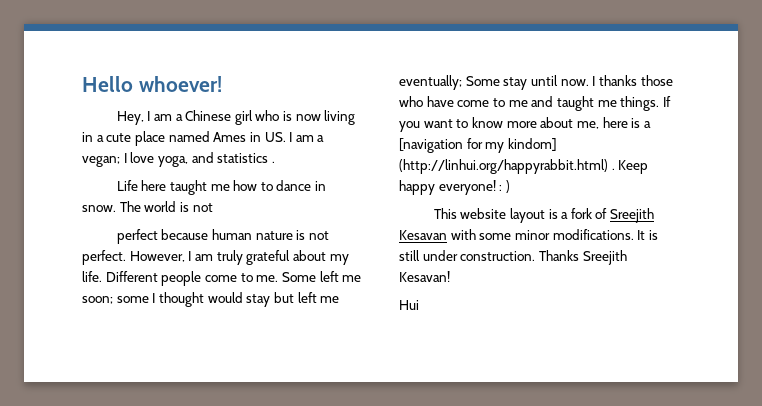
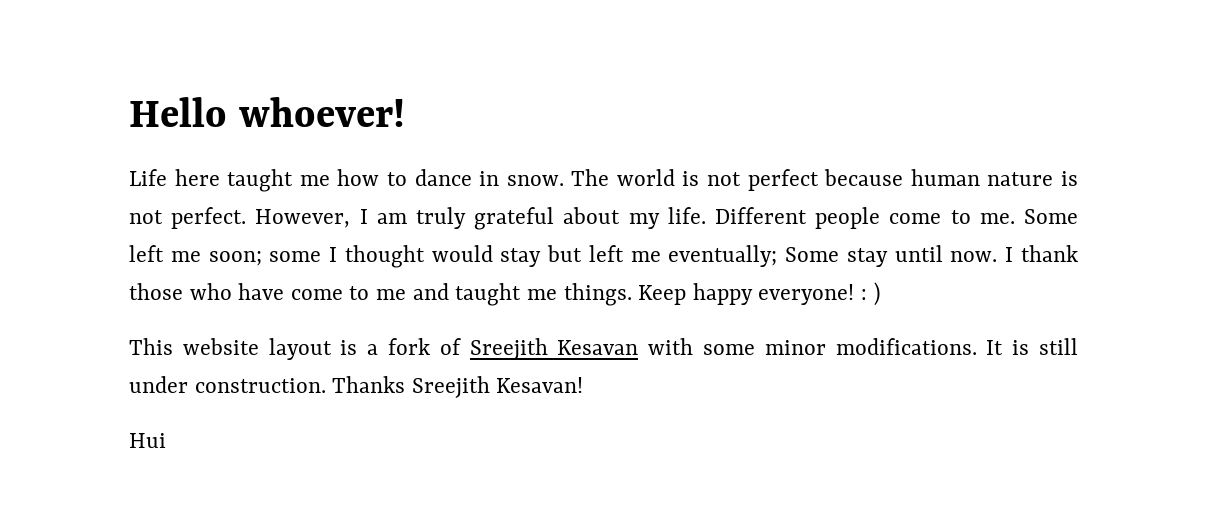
- Hey, I am a Chinese girl who is now living in a cute place named Ames in US. I am a vegan; I love yoga, and statistics .
- The world is not
- perfect because human nature is not perfect.
+ The world is not perfect because human nature is not perfect.
- I thanks those who have come to me and taught me things.
+ I thank those who have come to me and taught me things.
- If you want to know more about me, here is a [navigation for my kindom] (http://linhui.org/happyrabbit.html) .

